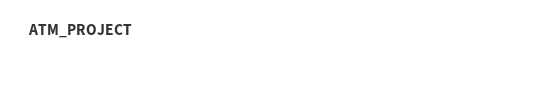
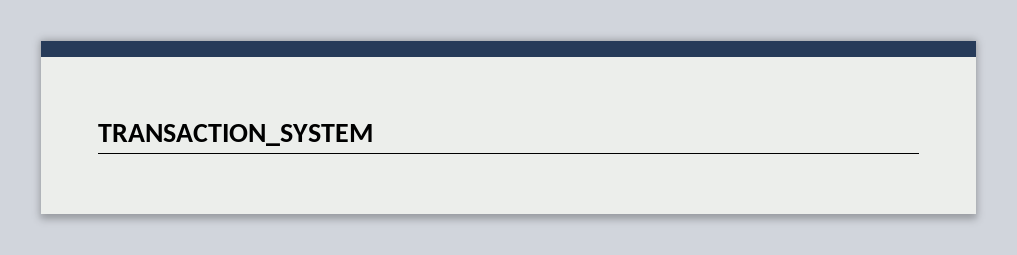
- ATM_PROJECT
+ TRANSACTION_SYSTEM

